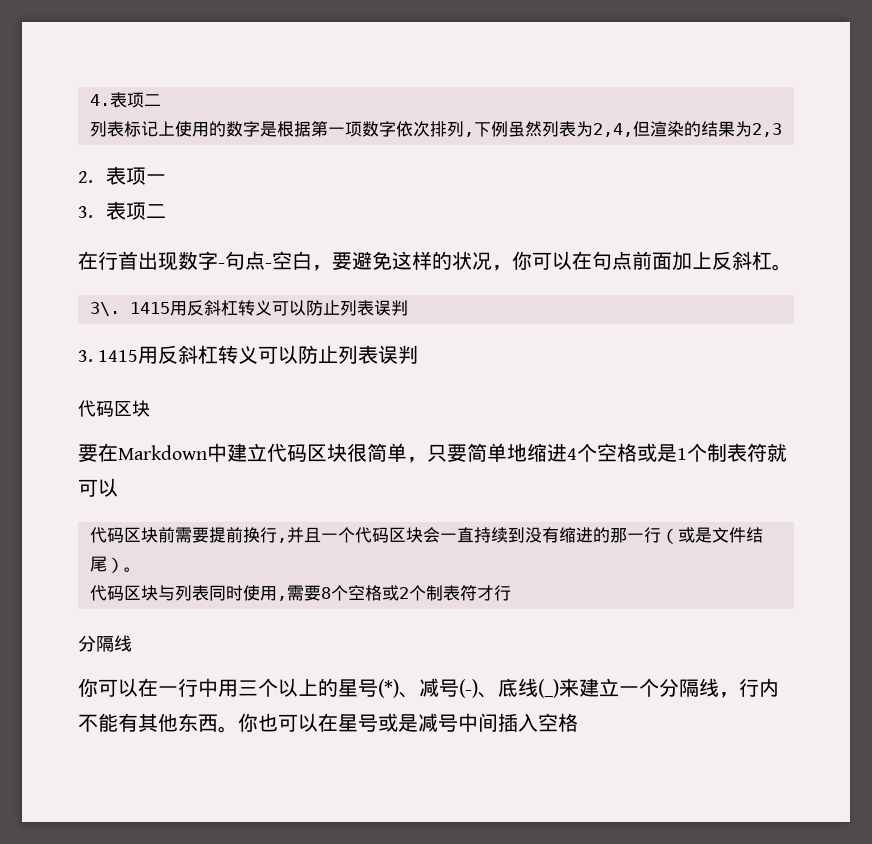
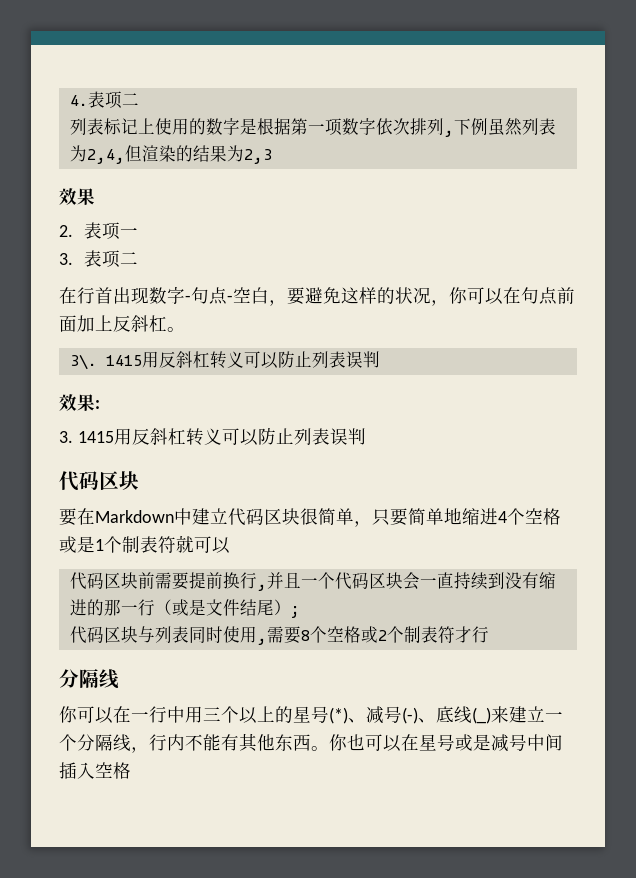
  列表标记上使用的数字是根据第一项数字依次排列,下例虽然列表为2,4,但渲染的结果为2,3
+ 效果
+ 效果:
- 代码区块前需要提前换行,并且一个代码区块会一直持续到没有缩进的那一行（或是文件结尾）。
+ 代码区块前需要提前换行,并且一个代码区块会一直持续到没有缩进的那一行（或是文件结尾）;

